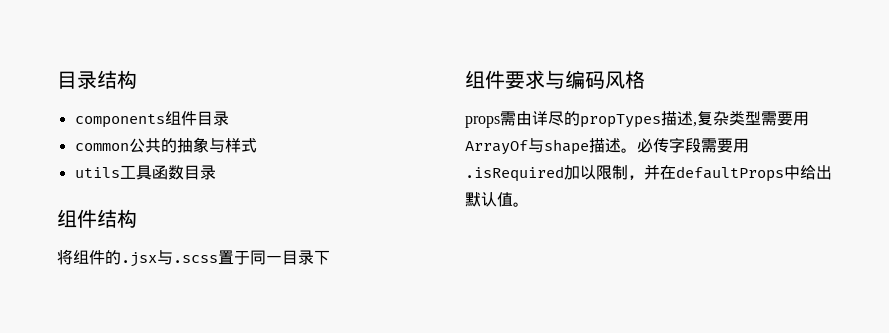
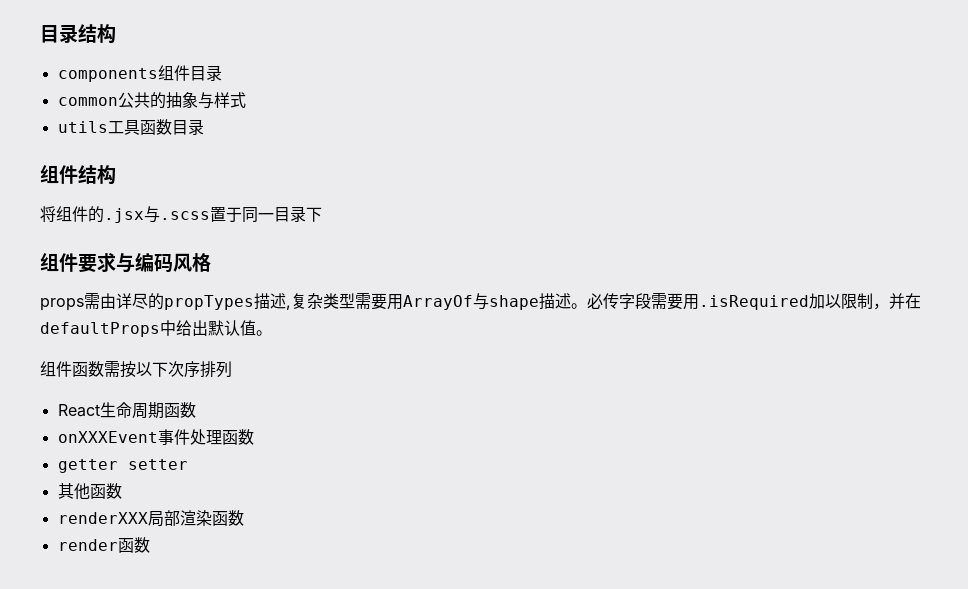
+ 组件函数需按以下次序排列
+ React生命周期函数
+ onXXXEvent事件处理函数
+ getter setter
+ 其他函数
+ renderXXX局部渲染函数
+ render函数

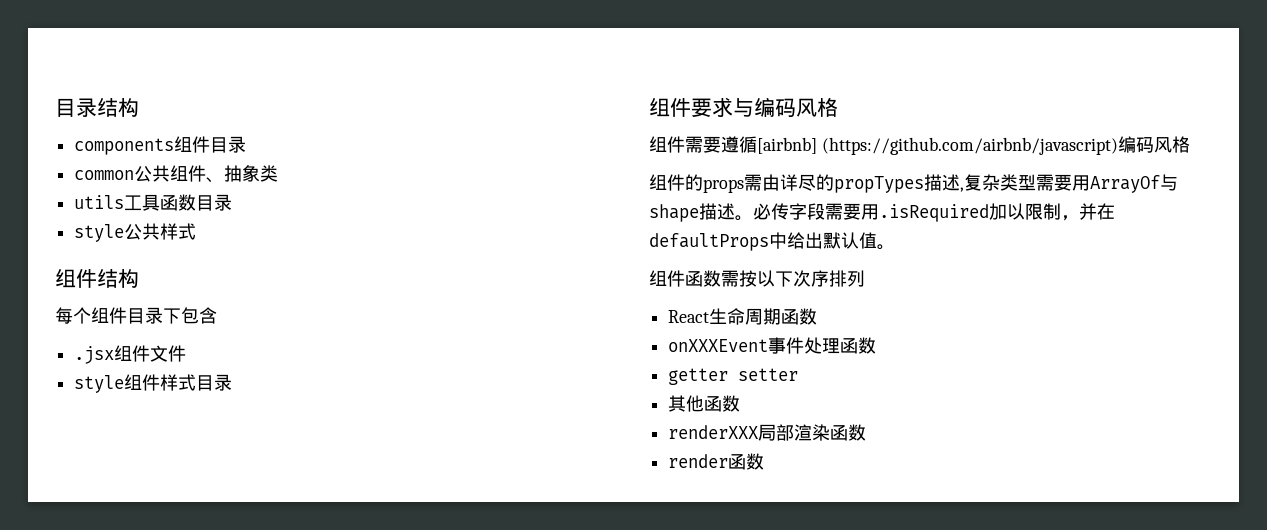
- common公共的抽象与样式
+ common公共组件、抽象类
+ style公共样式
- 将组件的.jsx与.scss置于同一目录下
+ 每个组件目录下包含
+ .jsx组件文件
+ style组件样式目录
- props需由详尽的propTypes描述,复杂类型需要用ArrayOf与shape描述。
+ 组件需要遵循[airbnb] (https://github.com/airbnb/javascript)编码风格
+ 组件的props需由详尽的propTypes描述,复杂类型需要用ArrayOf与shape描述。

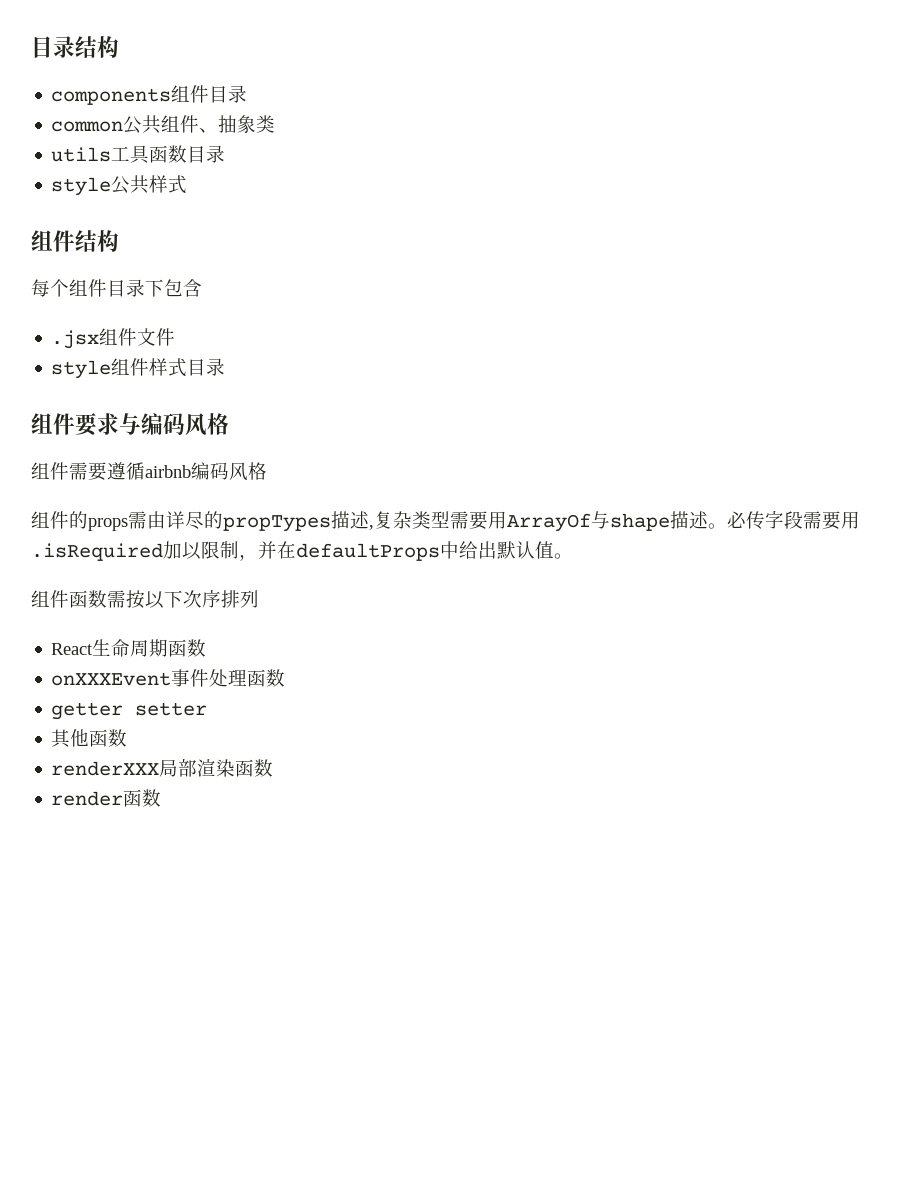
- 组件需要遵循[airbnb] (https://github.com/airbnb/javascript)编码风格
+ 组件需要遵循airbnb编码风格

